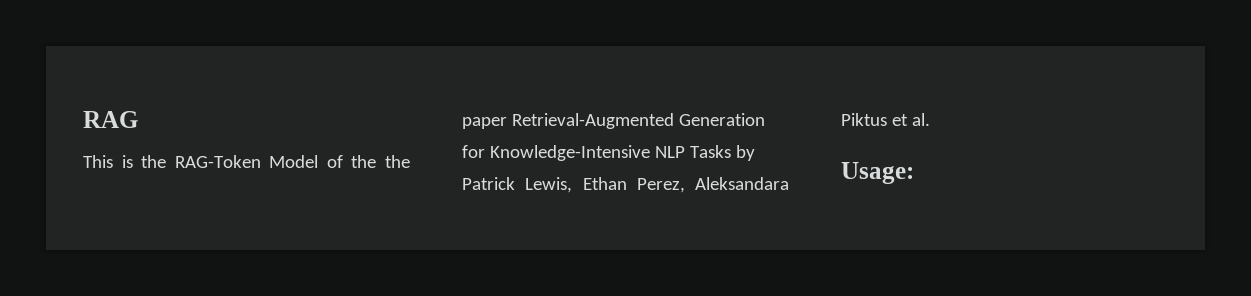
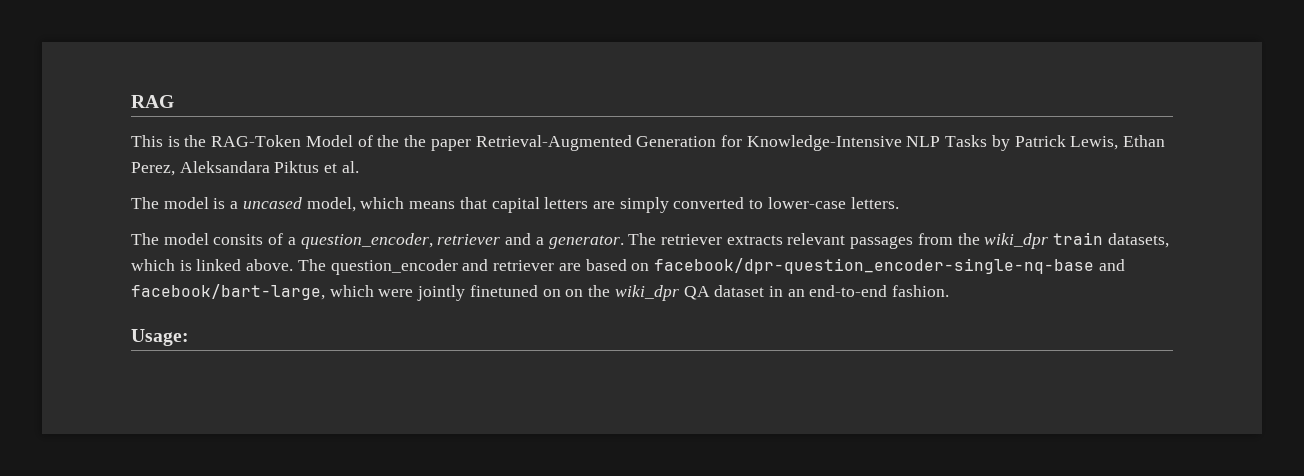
+ The model is a uncased model, which means that capital letters are simply converted to lower-case letters.
+ The model consits of a question_encoder, retriever and a generator. The retriever extracts relevant passages from the wiki_dpr train datasets, which is linked above. The question_encoder and retriever are based on facebook/dpr-question_encoder-single-nq-base and facebook/bart-large, which were jointly finetuned on on the wiki_dpr QA dataset in an end-to-end fashion.

